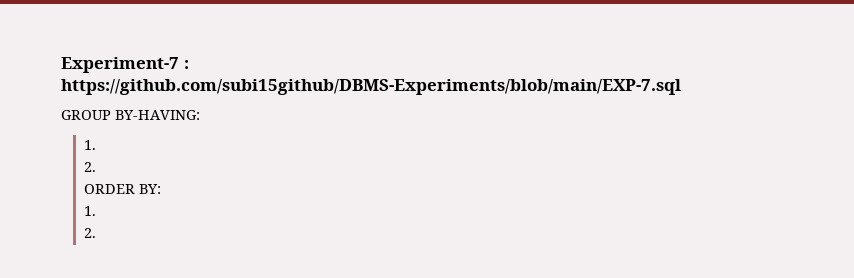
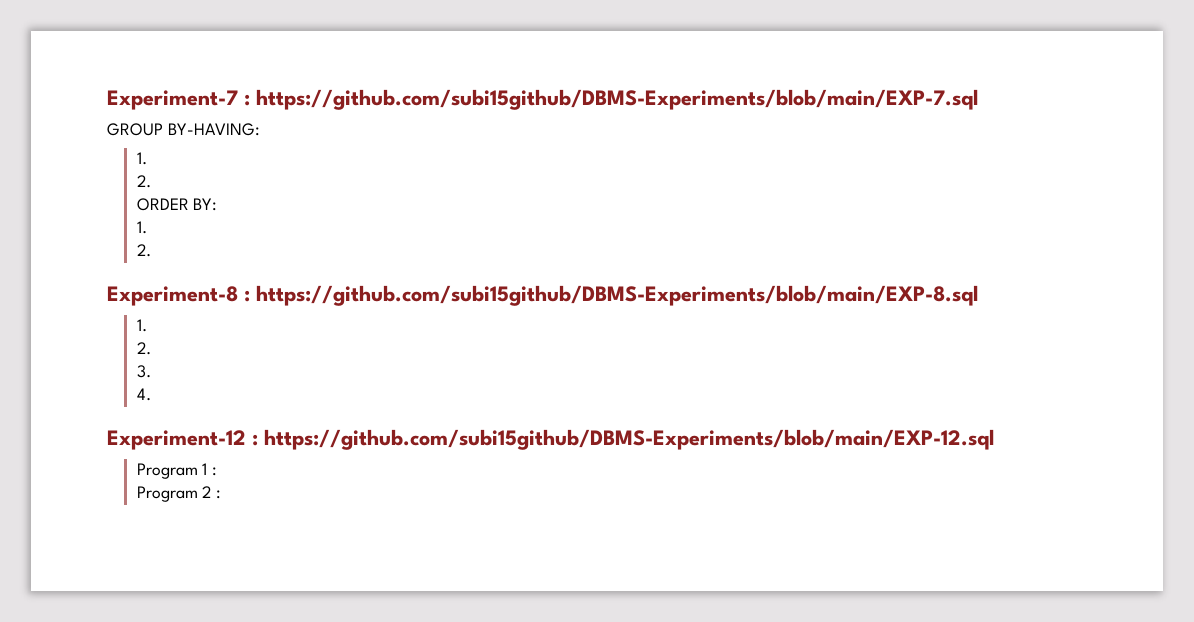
+ Experiment-8 : https://github.com/subi15github/DBMS-Experiments/blob/main/EXP-8.sql
+ 1.
+ 2.
+ 3.
+ 4.
+ Experiment-12 : https://github.com/subi15github/DBMS-Experiments/blob/main/EXP-12.sql
+ Program 1 :
+ Program 2 :

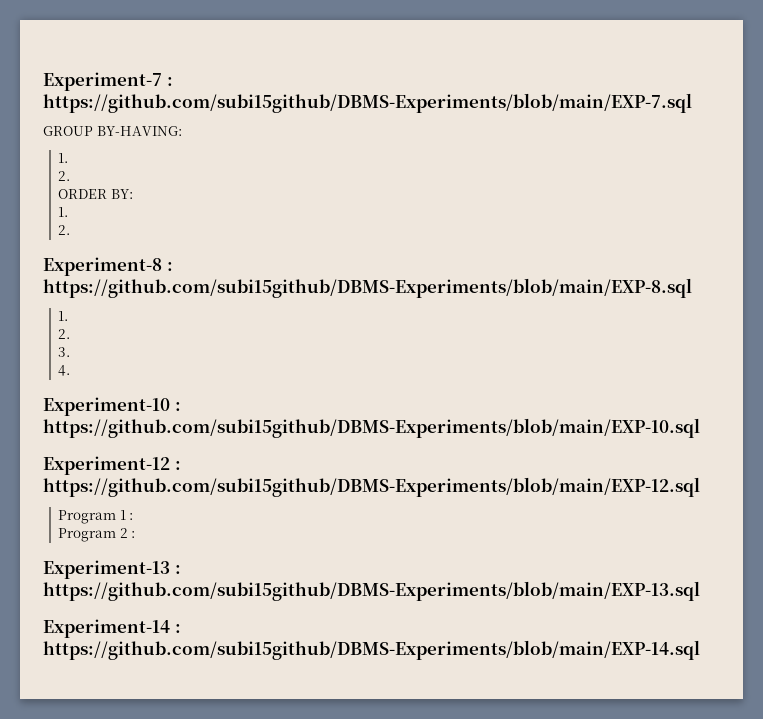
+ Experiment-10 : https://github.com/subi15github/DBMS-Experiments/blob/main/EXP-10.sql
+ Experiment-13 : https://github.com/subi15github/DBMS-Experiments/blob/main/EXP-13.sql
+ Experiment-14 : https://github.com/subi15github/DBMS-Experiments/blob/main/EXP-14.sql

